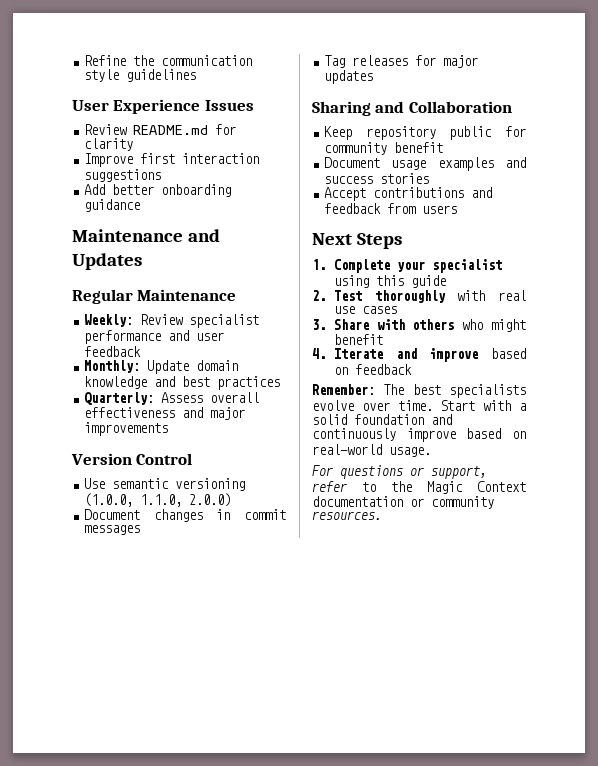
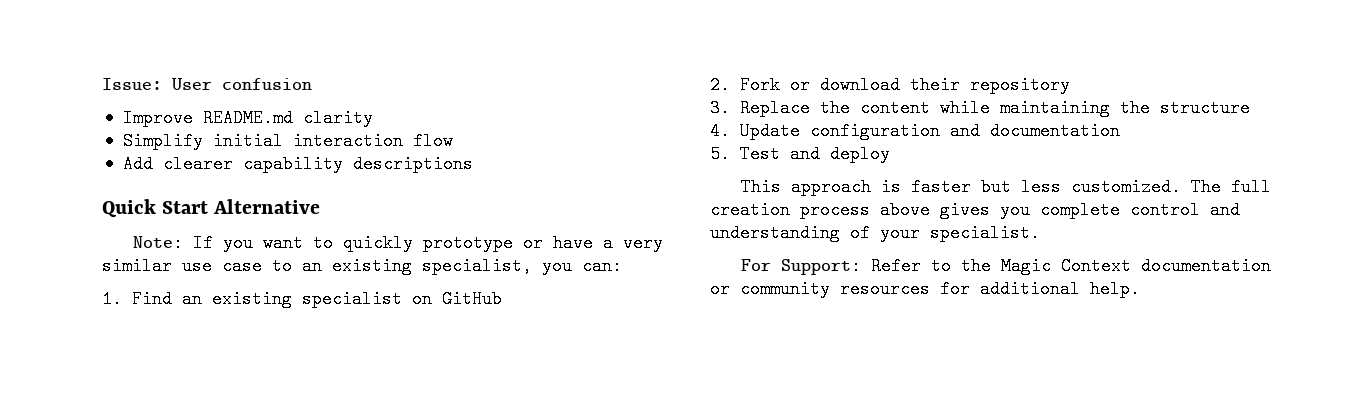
- Refine the communication style guidelines
- User Experience Issues
- Review README.md for clarity
- Improve first interaction suggestions
- Add better onboarding guidance
- Maintenance and Updates
- Regular Maintenance
- Weekly: Review specialist performance and user feedback
- Monthly: Update domain knowledge and best practices
- Quarterly: Assess overall effectiveness and major improvements
- Version Control
- Use semantic versioning (1.0.0, 1.1.0, 2.0.0)
- Document changes in commit messages
- Tag releases for major updates
- Sharing and Collaboration
- Keep repository public for community benefit
- Document usage examples and success stories
- Accept contributions and feedback from users
- Next Steps
- 1. Complete your specialist using this guide
- 2. Test thoroughly with real use cases
- 3. Share with others who might benefit
- 4. Iterate and improve based on feedback
- Remember: The best specialists evolve over time. Start with a solid foundation and continuously improve based on real-world usage.
- For questions or support, refer to the Magic Context documentation or community resources.
+ Issue: User confusion
+ Improve README.md clarity
+ Simplify initial interaction flow
+ Add clearer capability descriptions
+ Quick Start Alternative
+ Note: If you want to quickly prototype or have a very similar use case to an existing specialist, you can:
+ 1. Find an existing specialist on GitHub
+ 2. Fork or download their repository
+ 3. Replace the content while maintaining the structure
+ 4. Update configuration and documentation
+ 5. Test and deploy
+ This approach is faster but less customized. The full creation process above gives you complete control and understanding of your specialist.
+ For Support: Refer to the Magic Context documentation or community resources for additional help.

